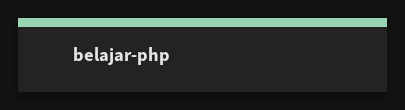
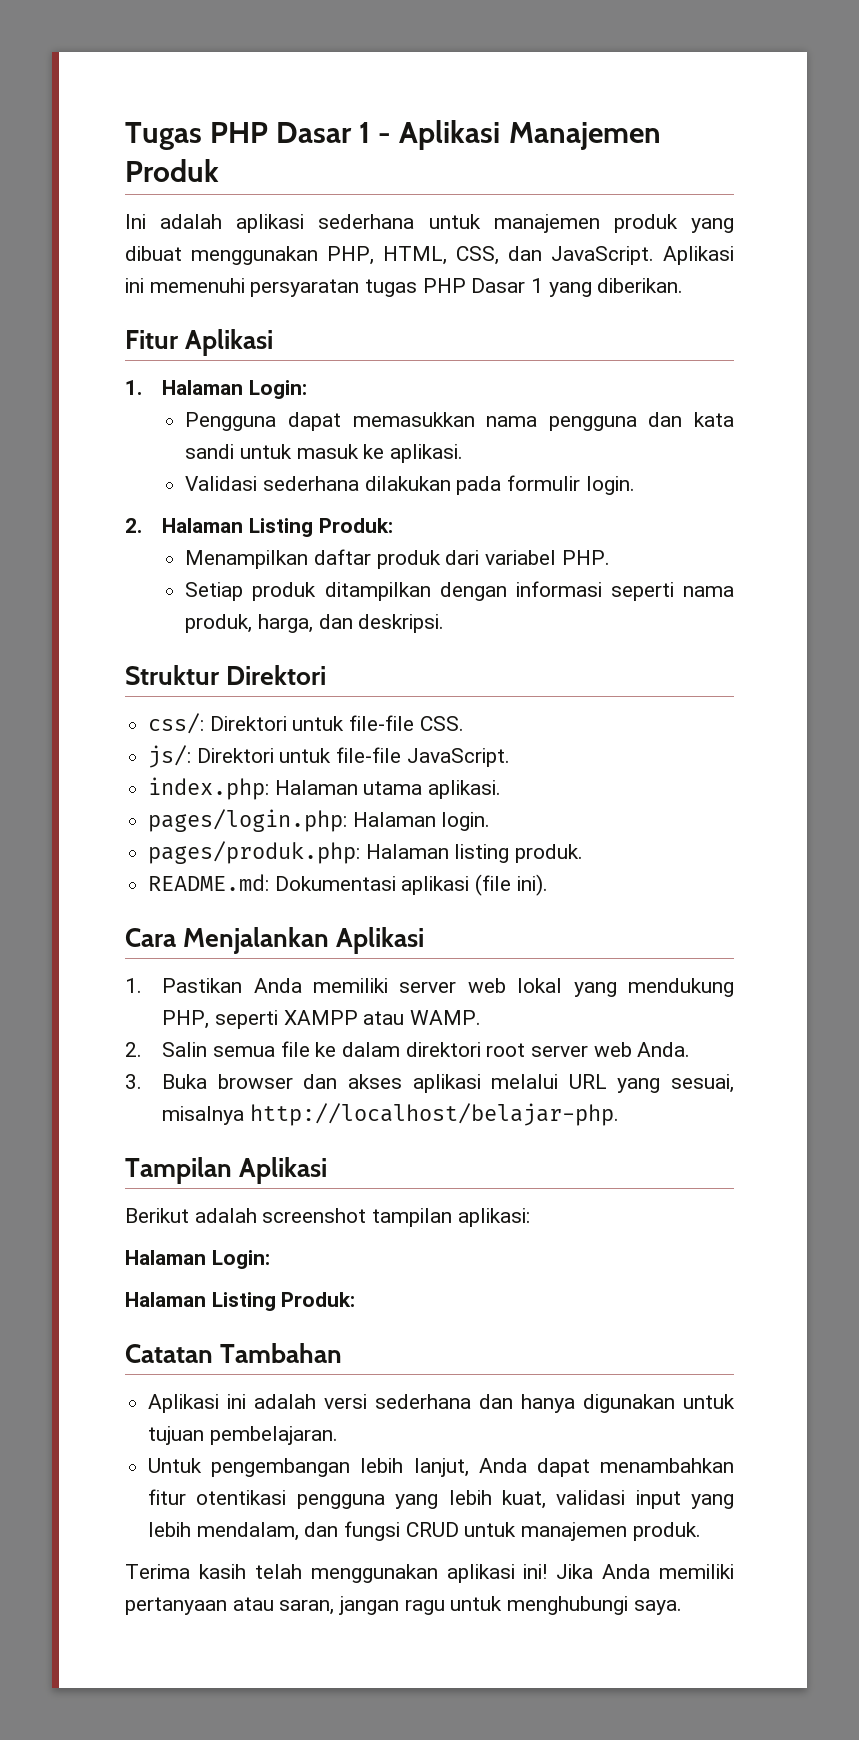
- belajar-php
+ Tugas PHP Dasar 1 - Aplikasi Manajemen Produk
+ Ini adalah aplikasi sederhana untuk manajemen produk yang dibuat menggunakan PHP, HTML, CSS, dan JavaScript. Aplikasi ini memenuhi persyaratan tugas PHP Dasar 1 yang diberikan.
+ Fitur Aplikasi
+ 1. Halaman Login:
+ Pengguna dapat memasukkan nama pengguna dan kata sandi untuk masuk ke aplikasi.
+ Validasi sederhana dilakukan pada formulir login.
+ 2. Halaman Listing Produk:
+ Menampilkan daftar produk dari variabel PHP.
+ Setiap produk ditampilkan dengan informasi seperti nama produk, harga, dan deskripsi.
+ Struktur Direktori
+ css/: Direktori untuk file-file CSS.
+ js/: Direktori untuk file-file JavaScript.
+ index.php: Halaman utama aplikasi.
+ pages/login.php: Halaman login.
+ pages/produk.php: Halaman listing produk.
+ README.md: Dokumentasi aplikasi (file ini).
+ Cara Menjalankan Aplikasi
+ 1. Pastikan Anda memiliki server web lokal yang mendukung PHP, seperti XAMPP atau WAMP.
+ 2. Salin semua file ke dalam direktori root server web Anda.
+ 3. Buka browser dan akses aplikasi melalui URL yang sesuai, misalnya http://localhost/belajar-php.
+ Tampilan Aplikasi
+ Berikut adalah screenshot tampilan aplikasi:
+ Halaman Login:
+ Halaman Listing Produk:
+ Catatan Tambahan
+ Aplikasi ini adalah versi sederhana dan hanya digunakan untuk tujuan pembelajaran.
+ Untuk pengembangan lebih lanjut, Anda dapat menambahkan fitur otentikasi pengguna yang lebih kuat, validasi input yang lebih mendalam, dan fungsi CRUD untuk manajemen produk.
+ Terima kasih telah menggunakan aplikasi ini! Jika Anda memiliki pertanyaan atau saran, jangan ragu untuk menghubungi saya.

